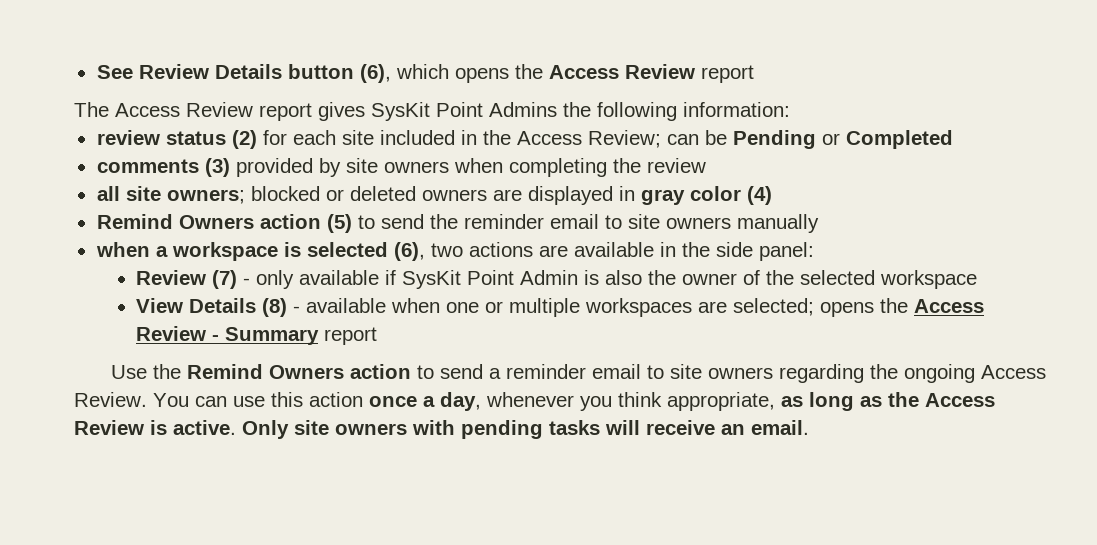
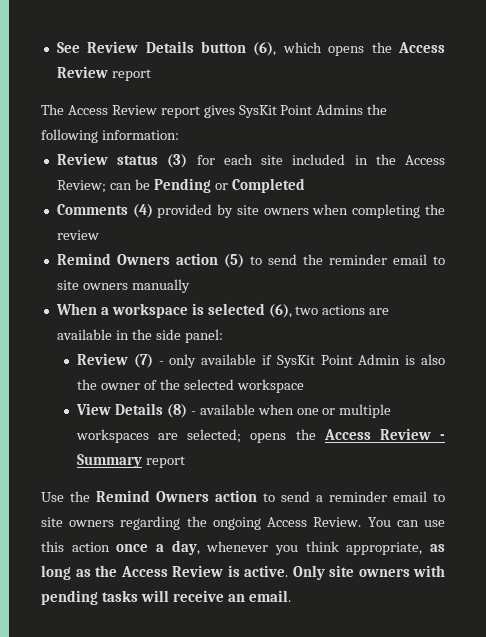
- review status (2) for each site included in the Access Review; can be Pending or Completed
+ Review status (3) for each site included in the Access Review; can be Pending or Completed
- comments (3) provided by site owners when completing the review
+ Comments (4) provided by site owners when completing the review
- all site owners; blocked or deleted owners are displayed in gray color (4)
- when a workspace is selected (6), two actions are available in the side panel:
+ When a workspace is selected (6), two actions are available in the side panel:

